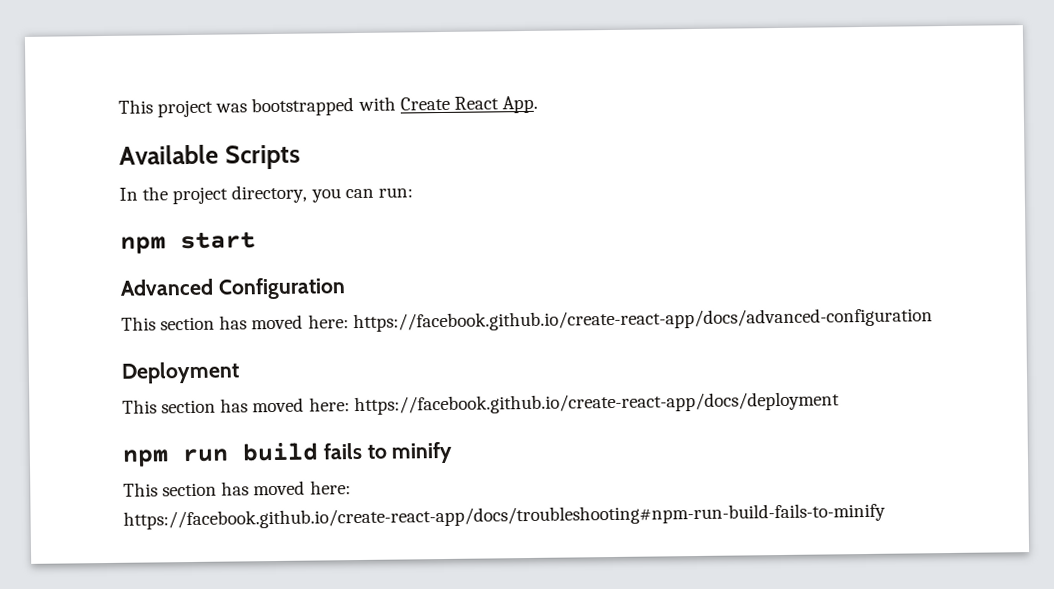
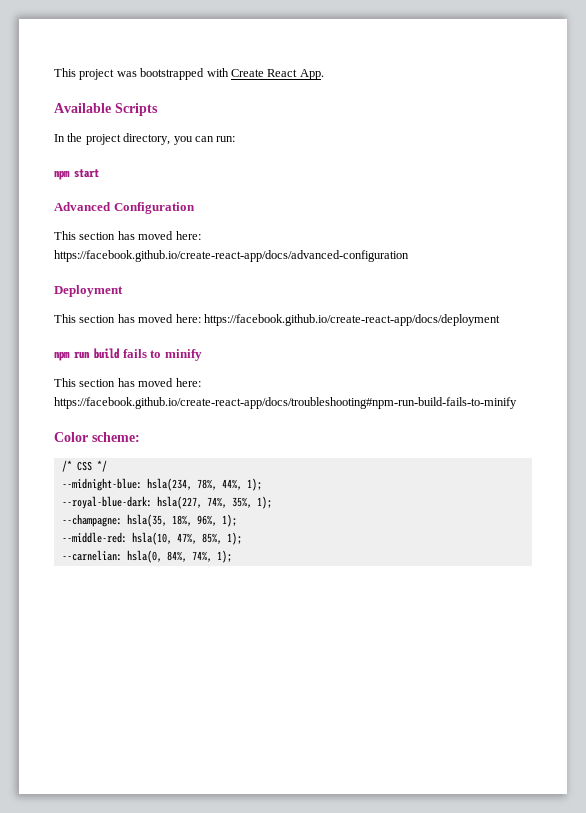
+ Color scheme:
+ /* CSS */
+ --midnight-blue: hsla(234, 78%, 44%, 1);
+ --royal-blue-dark: hsla(227, 74%, 35%, 1);
+ --champagne: hsla(35, 18%, 96%, 1);
+ --middle-red: hsla(10, 47%, 85%, 1);
+ --carnelian: hsla(0, 84%, 74%, 1);

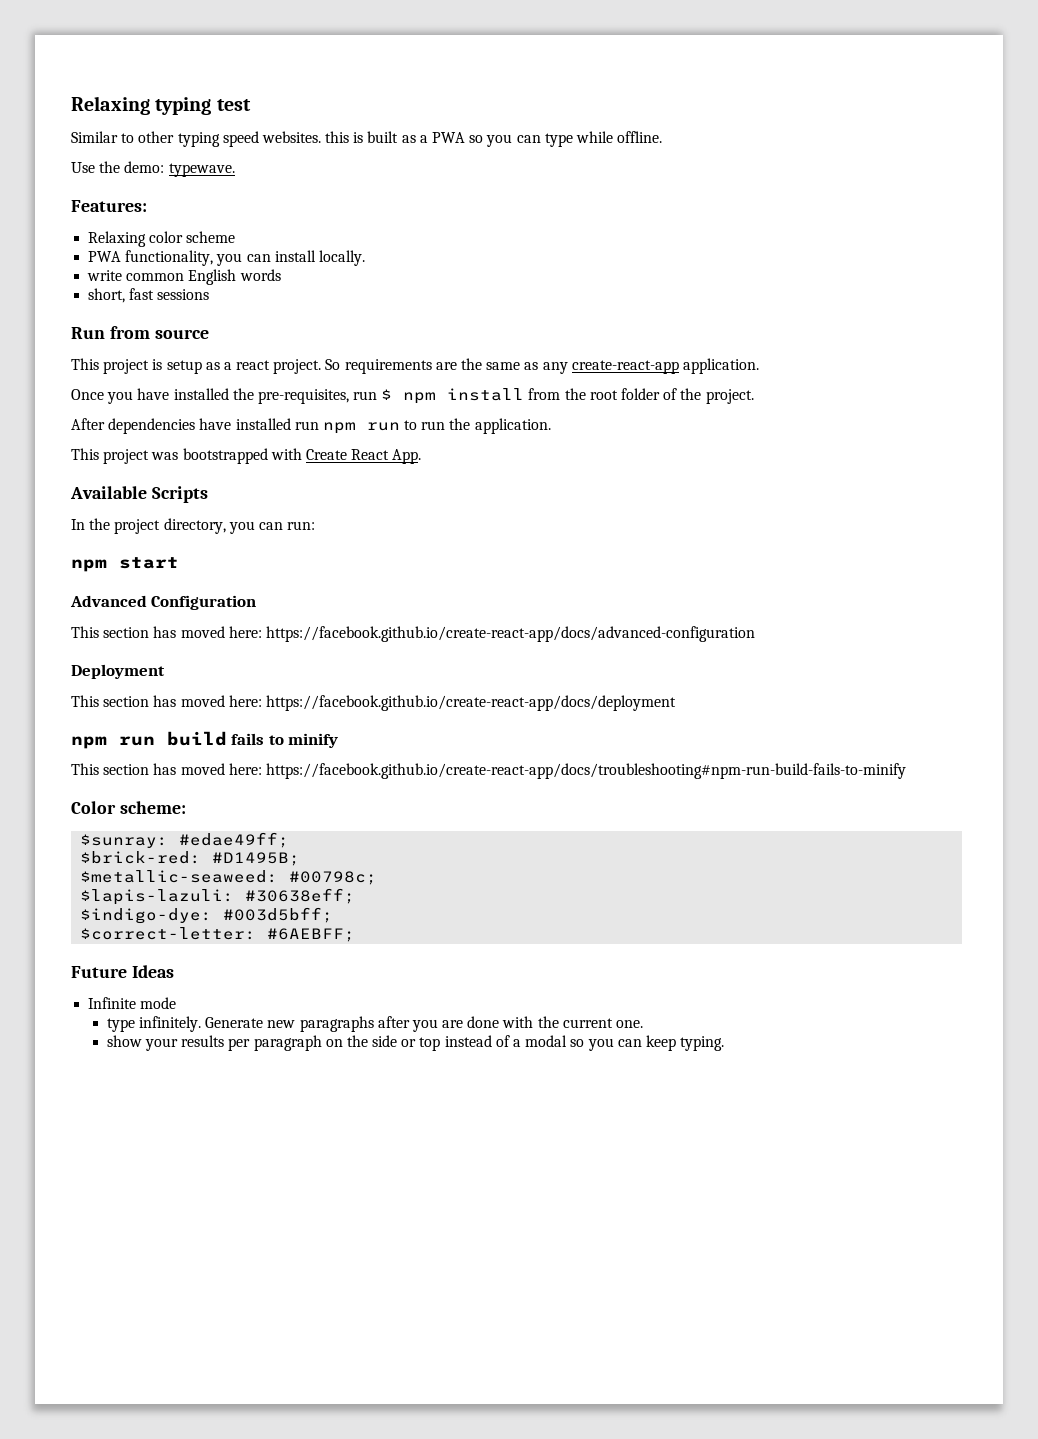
+ Relaxing typing test
+ Similar to other typing speed websites. this is built as a PWA so you can type while offline.
+ Use the demo: typewave.
+ Features:
+ Relaxing color scheme
+ PWA functionality, you can install locally.
+ write common English words
+ short, fast sessions
+ Run from source
+ This project is setup as a react project. So requirements are the same as any create-react-app application.
+ Once you have installed the pre-requisites, run $ npm install from the root folder of the project.
+ After dependencies have installed run npm run to run the application.
- /* CSS */
- --midnight-blue: hsla(234, 78%, 44%, 1);
- --royal-blue-dark: hsla(227, 74%, 35%, 1);
- --champagne: hsla(35, 18%, 96%, 1);
- --middle-red: hsla(10, 47%, 85%, 1);
- --carnelian: hsla(0, 84%, 74%, 1);
+ $sunray: #edae49ff;
+ $brick-red: #D1495B;
+ $metallic-seaweed: #00798c;
+ $lapis-lazuli: #30638eff;
+ $indigo-dye: #003d5bff;
+ $correct-letter: #6AEBFF;
+ Future Ideas
+ Infinite mode
+ type infinitely. Generate new paragraphs after you are done with the current one.
+ show your results per paragraph on the side or top instead of a modal so you can keep typing.

